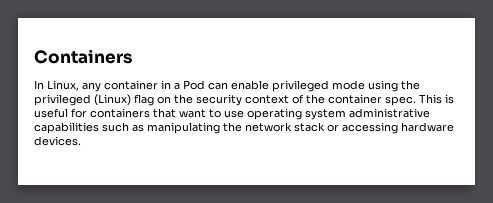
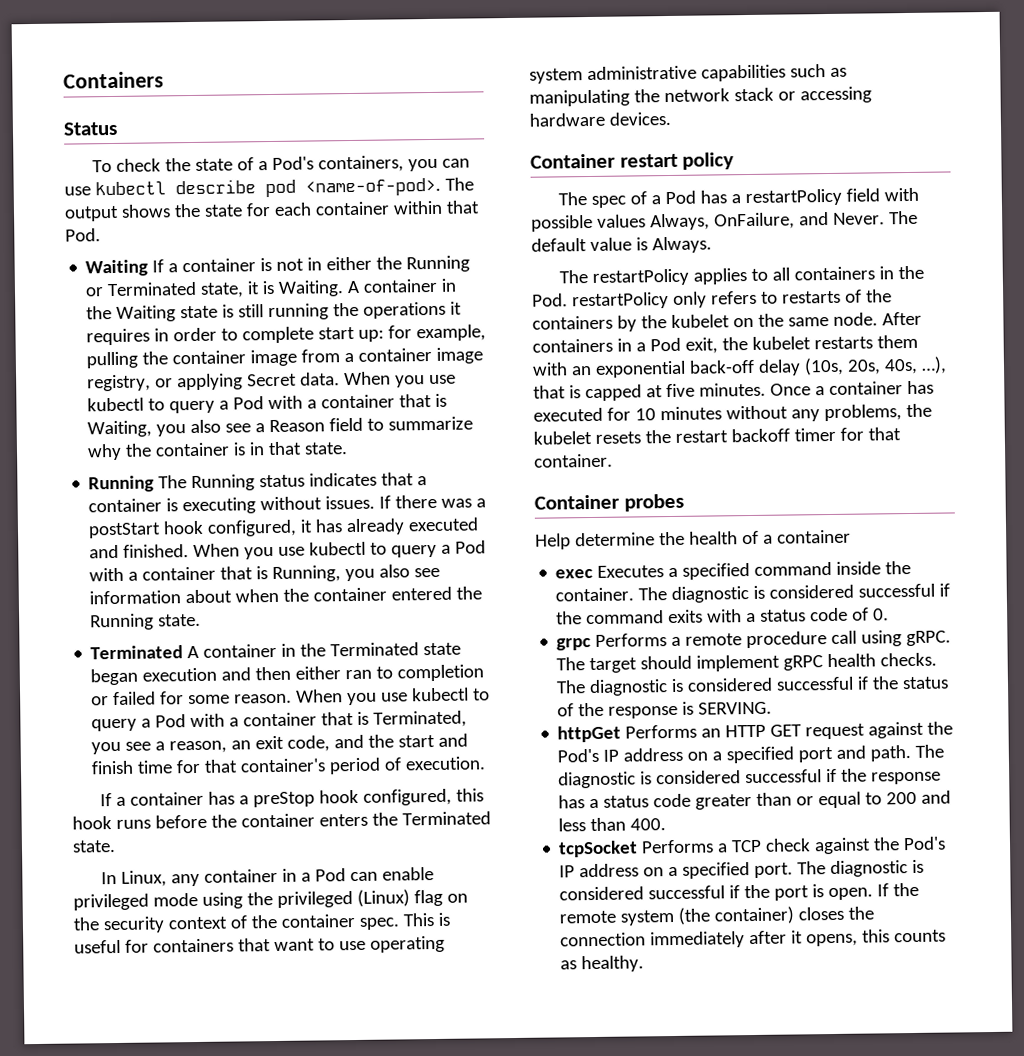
+ Status
+ To check the state of a Pod's containers, you can use kubectl describe pod <name-of-pod>. The output shows the state for each container within that Pod.
+ Waiting If a container is not in either the Running or Terminated state, it is Waiting. A container in the Waiting state is still running the operations it requires in order to complete start up: for example, pulling the container image from a container image registry, or applying Secret data. When you use kubectl to query a Pod with a container that is Waiting, you also see a Reason field to summarize why the container is in that state.
+ Running The Running status indicates that a container is executing without issues. If there was a postStart hook configured, it has already executed and finished. When you use kubectl to query a Pod with a container that is Running, you also see information about when the container entered the Running state.
+ Terminated A container in the Terminated state began execution and then either ran to completion or failed for some reason. When you use kubectl to query a Pod with a container that is Terminated, you see a reason, an exit code, and the start and finish time for that container's period of execution.
+ If a container has a preStop hook configured, this hook runs before the container enters the Terminated state.
+ Container restart policy
+ The spec of a Pod has a restartPolicy field with possible values Always, OnFailure, and Never. The default value is Always.
+ The restartPolicy applies to all containers in the Pod. restartPolicy only refers to restarts of the containers by the kubelet on the same node. After containers in a Pod exit, the kubelet restarts them with an exponential back-off delay (10s, 20s, 40s, …), that is capped at five minutes. Once a container has executed for 10 minutes without any problems, the kubelet resets the restart backoff timer for that container.
+ Container probes
+ Help determine the health of a container
+ exec Executes a specified command inside the container. The diagnostic is considered successful if the command exits with a status code of 0.
+ grpc Performs a remote procedure call using gRPC. The target should implement gRPC health checks. The diagnostic is considered successful if the status of the response is SERVING.
+ httpGet Performs an HTTP GET request against the Pod's IP address on a specified port and path. The diagnostic is considered successful if the response has a status code greater than or equal to 200 and less than 400.
+ tcpSocket Performs a TCP check against the Pod's IP address on a specified port. The diagnostic is considered successful if the port is open. If the remote system (the container) closes the connection immediately after it opens, this counts as healthy.

